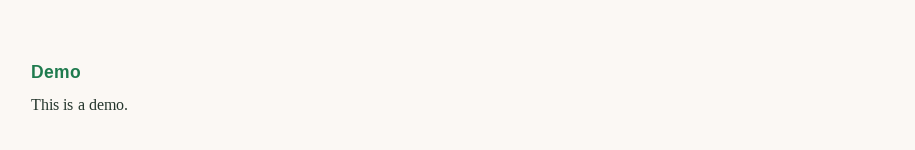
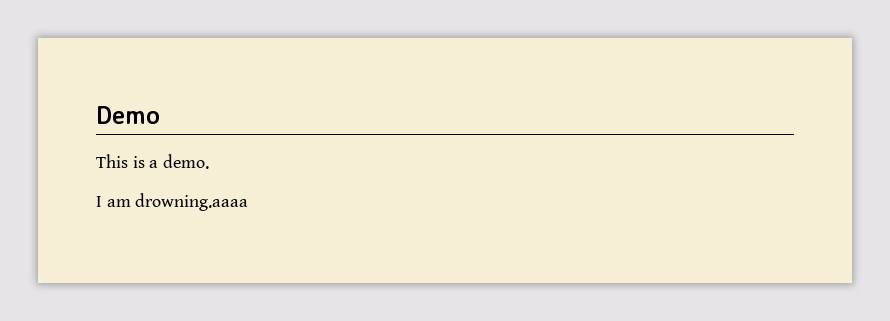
+ I am drowning.aaaa

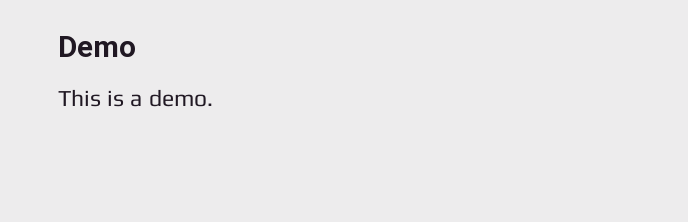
- I am drowning.aaaa

